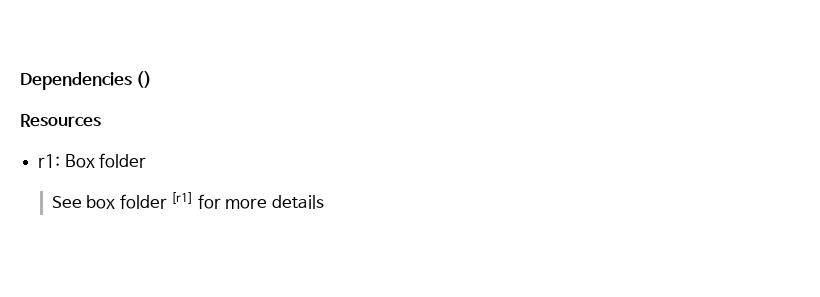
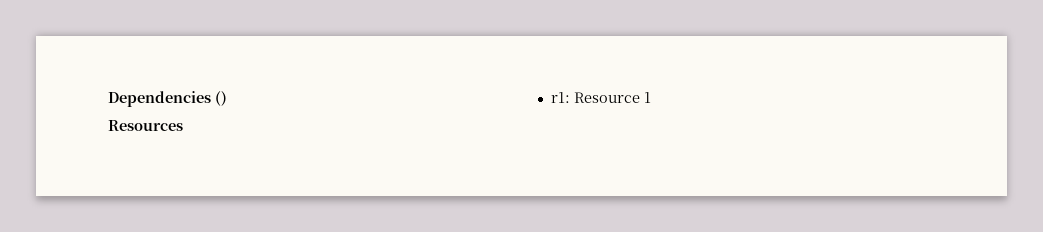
- r1: Box folder
- See box folder [r1] for more details
+ r1: Resource 1

